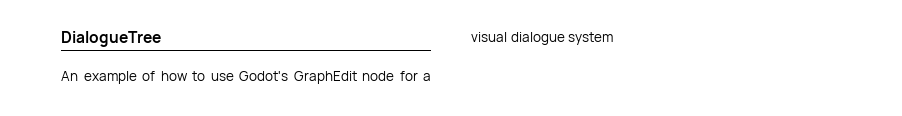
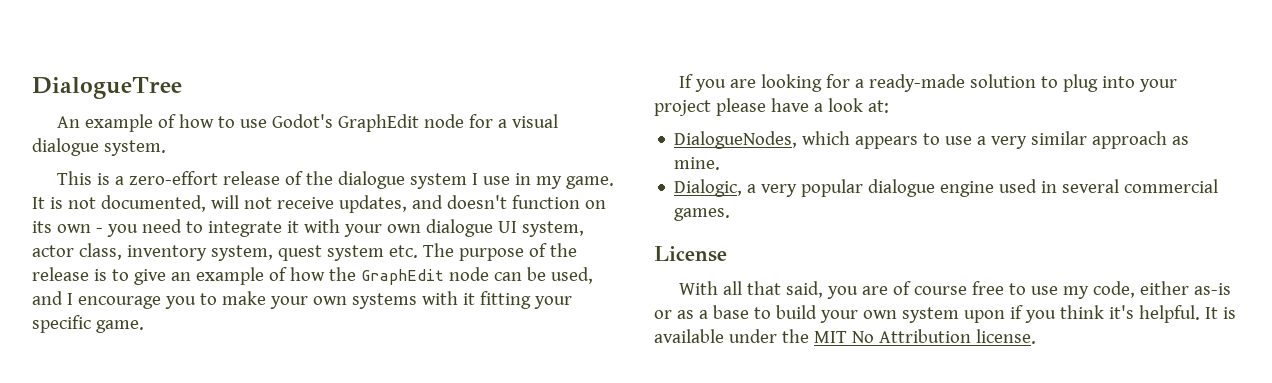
- An example of how to use Godot's GraphEdit node for a visual dialogue system
+ An example of how to use Godot's GraphEdit node for a visual dialogue system.
+ This is a zero-effort release of the dialogue system I use in my game. It is not documented, will not receive updates, and doesn't function on its own - you need to integrate it with your own dialogue UI system, actor class, inventory system, quest system etc. The purpose of the release is to give an example of how the GraphEdit node can be used, and I encourage you to make your own systems with it fitting your specific game.
+ If you are looking for a ready-made solution to plug into your project please have a look at:
+ DialogueNodes, which appears to use a very similar approach as mine.
+ Dialogic, a very popular dialogue engine used in several commercial games.
+ License
+ With all that said, you are of course free to use my code, either as-is or as a base to build your own system upon if you think it's helpful. It is available under the MIT No Attribution license.

